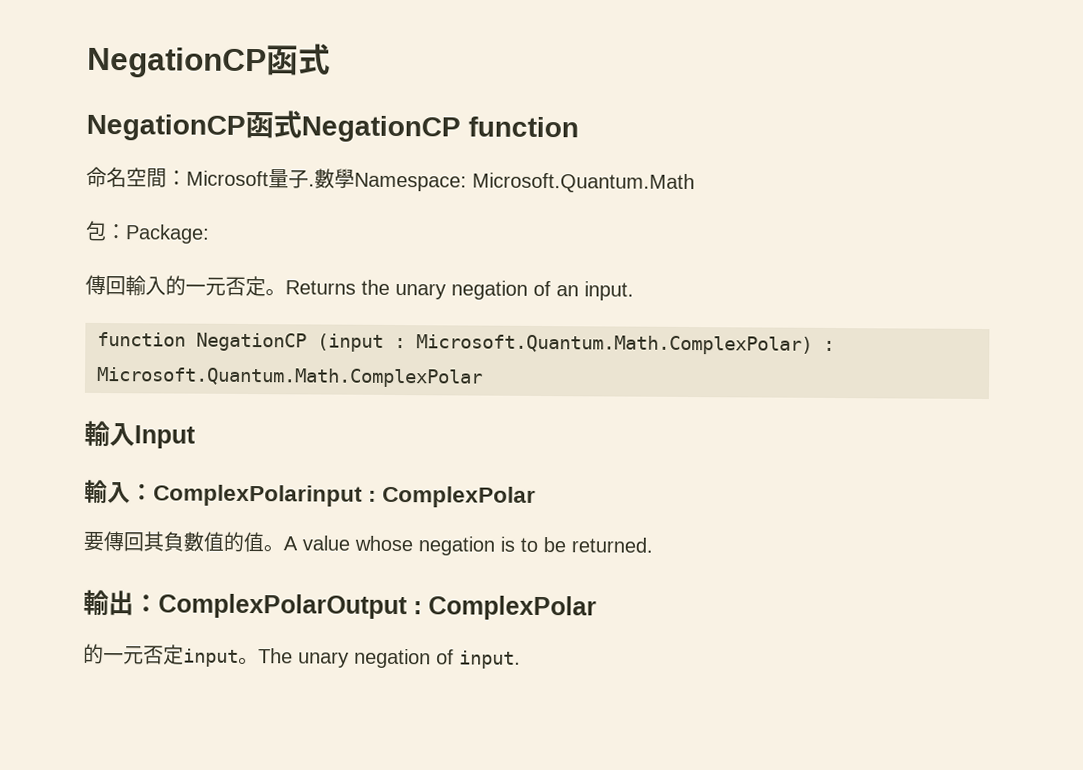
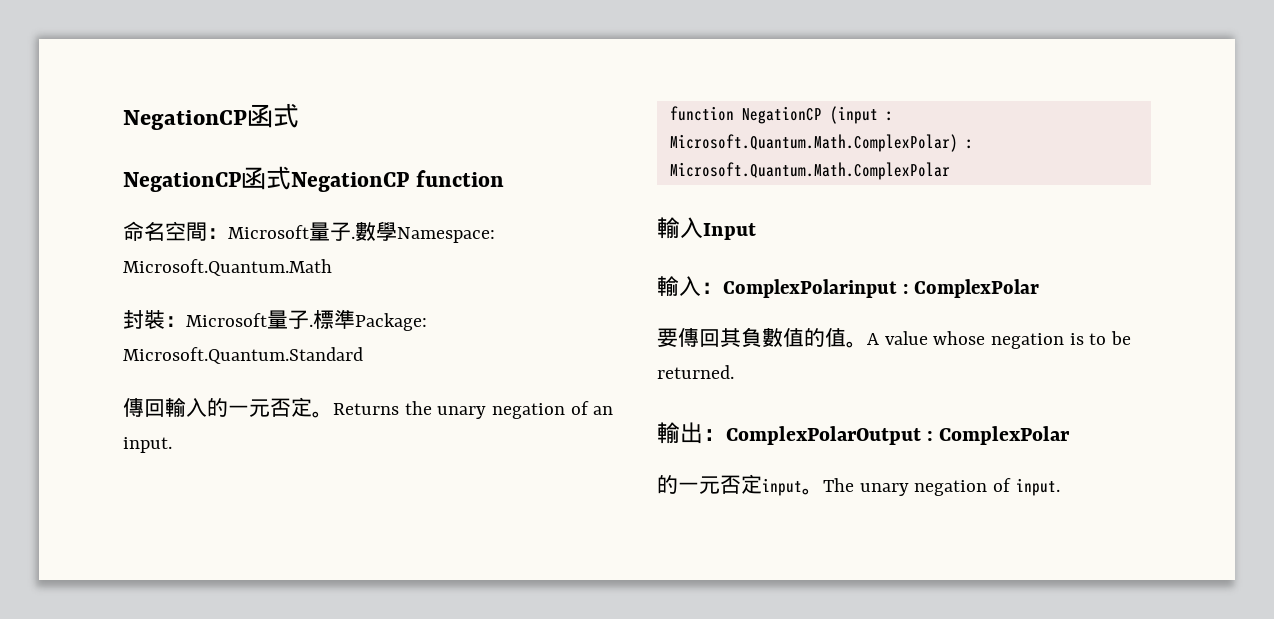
- 包：Package:
+ 封裝：Microsoft量子.標準Package: Microsoft.Quantum.Standard

